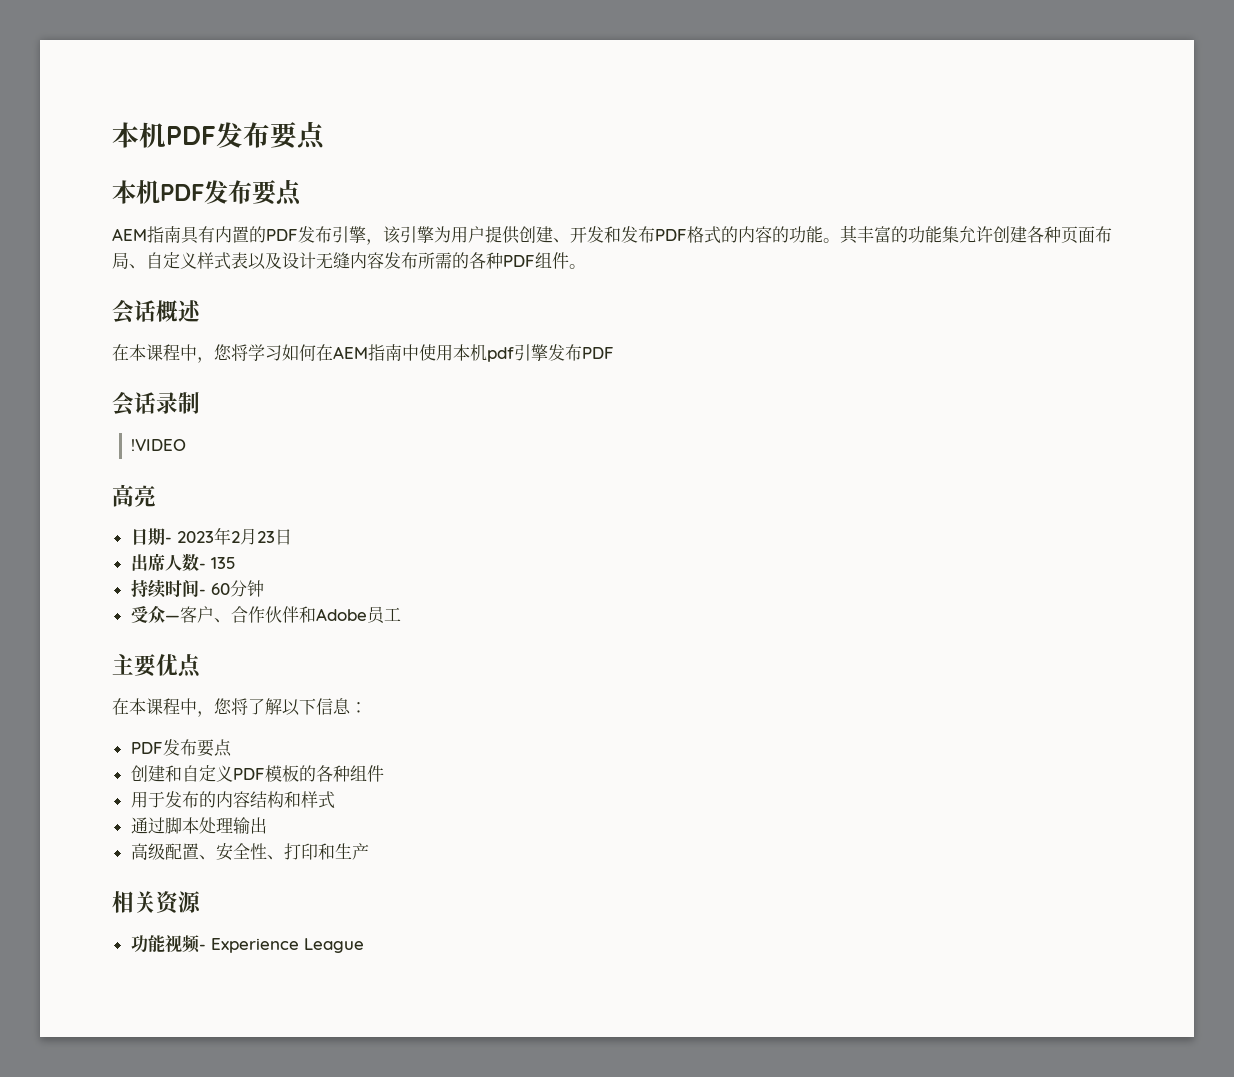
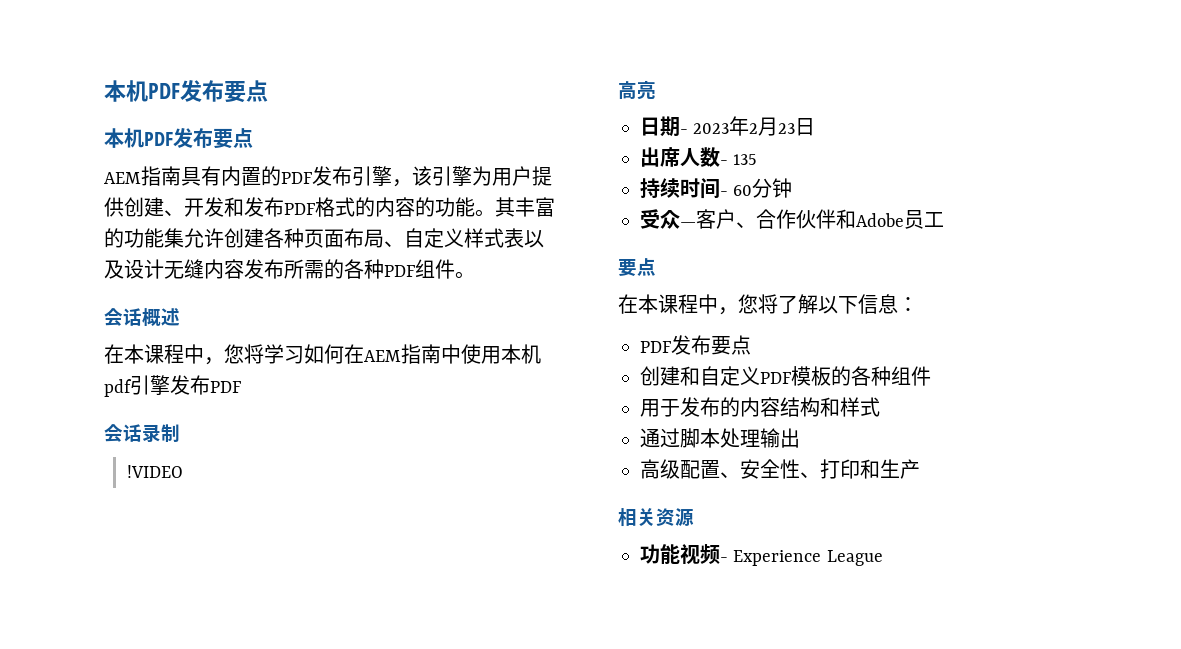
  受众—客户、合作伙伴和Adobe员工
- 主要优点
+ 要点

